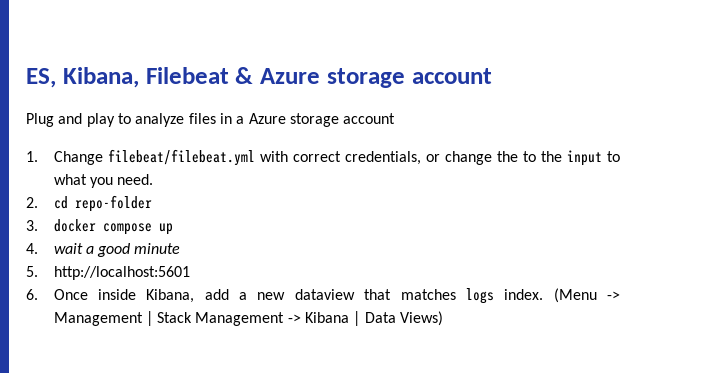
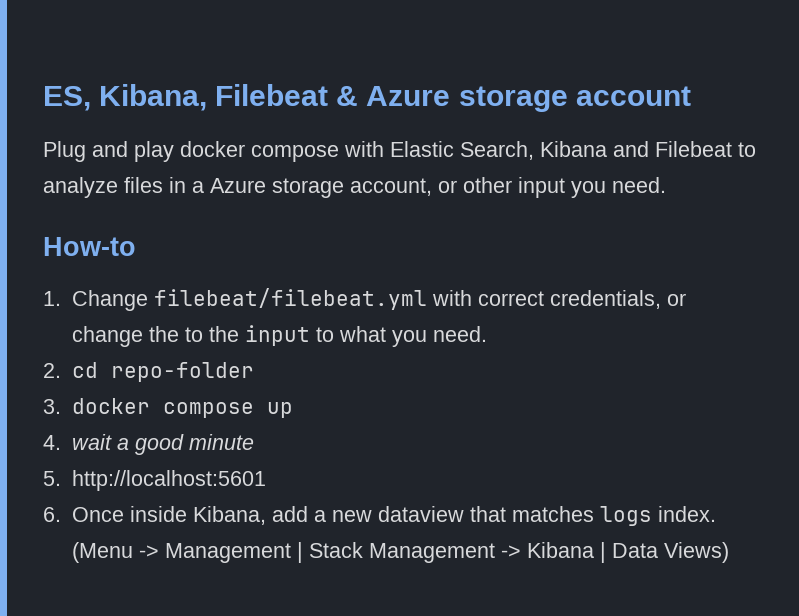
- Plug and play to analyze files in a Azure storage account
+ Plug and play docker compose with Elastic Search, Kibana and Filebeat to analyze files in a Azure storage account, or other input you need.
+ How-to

